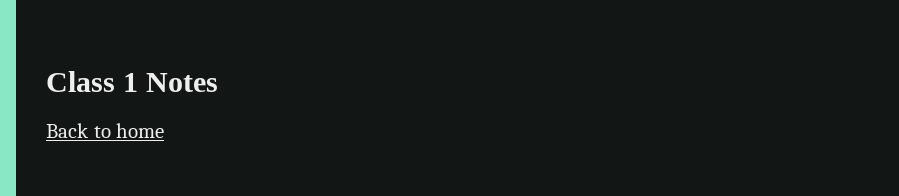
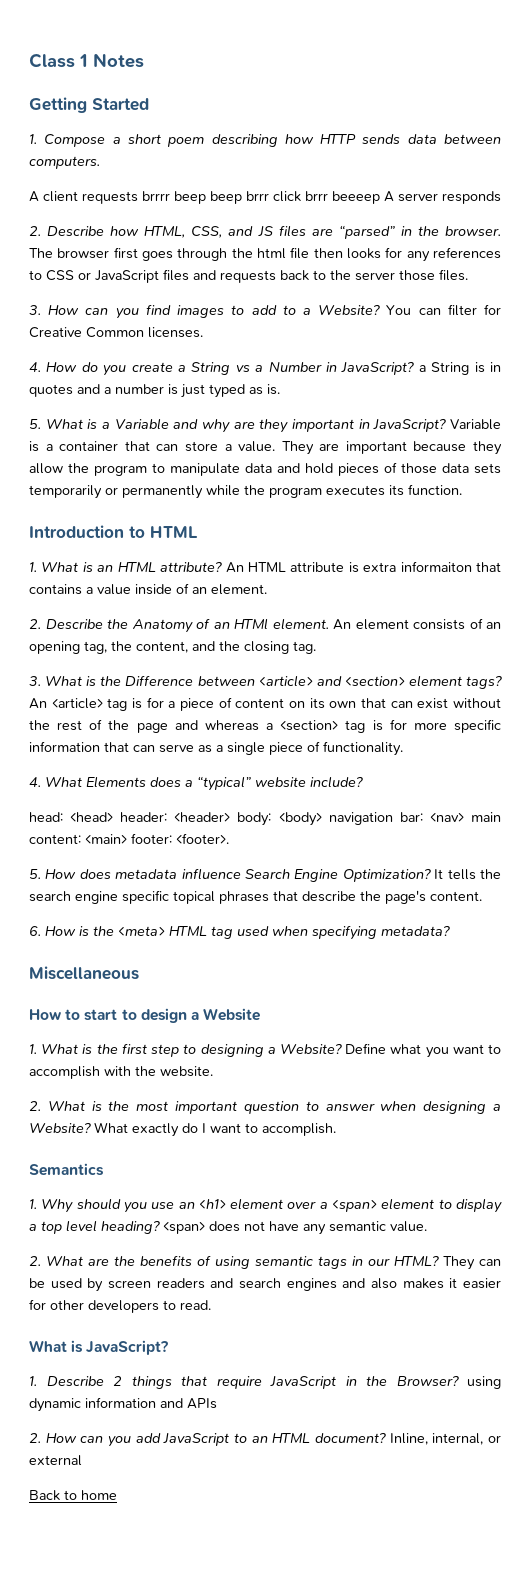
+ Getting Started
+ 1. Compose a short poem describing how HTTP sends data between computers.
+ A client requests brrrr beep beep brrr click brrr beeeep A server responds
+ 2. Describe how HTML, CSS, and JS files are “parsed” in the browser. The browser first goes through the html file then looks for any references to CSS or JavaScript files and requests back to the server those files.
+ 3. How can you find images to add to a Website? You can filter for Creative Common licenses.
+ 4. How do you create a String vs a Number in JavaScript? a String is in quotes and a number is just typed as is.
+ 5. What is a Variable and why are they important in JavaScript? Variable is a container that can store a value. They are important because they allow the program to manipulate data and hold pieces of those data sets temporarily or permanently while the program executes its function.
+ Introduction to HTML
+ 1. What is an HTML attribute? An HTML attribute is extra informaiton that contains a value inside of an element.
+ 2. Describe the Anatomy of an HTMl element. An element consists of an opening tag, the content, and the closing tag.
+ 3. What is the Difference between <article> and <section> element tags? An <article> tag is for a piece of content on its own that can exist without the rest of the page and whereas a <section> tag is for more specific information that can serve as a single piece of functionality.
+ 4. What Elements does a “typical” website include?
+ head: <head> header: <header> body: <body> navigation bar: <nav> main content: <main> footer: <footer>.
+ 5. How does metadata influence Search Engine Optimization? It tells the search engine specific topical phrases that describe the page's content.
+ 6. How is the <meta> HTML tag used when specifying metadata?
+ Miscellaneous
+ How to start to design a Website
+ 1. What is the first step to designing a Website? Define what you want to accomplish with the website.
+ 2. What is the most important question to answer when designing a Website? What exactly do I want to accomplish.
+ Semantics
+ 1. Why should you use an <h1> element over a <span> element to display a top level heading? <span> does not have any semantic value.
+ 2. What are the benefits of using semantic tags in our HTML? They can be used by screen readers and search engines and also makes it easier for other developers to read.
+ What is JavaScript?
+ 1. Describe 2 things that require JavaScript in the Browser? using dynamic information and APIs
+ 2. How can you add JavaScript to an HTML document? Inline, internal, or external

